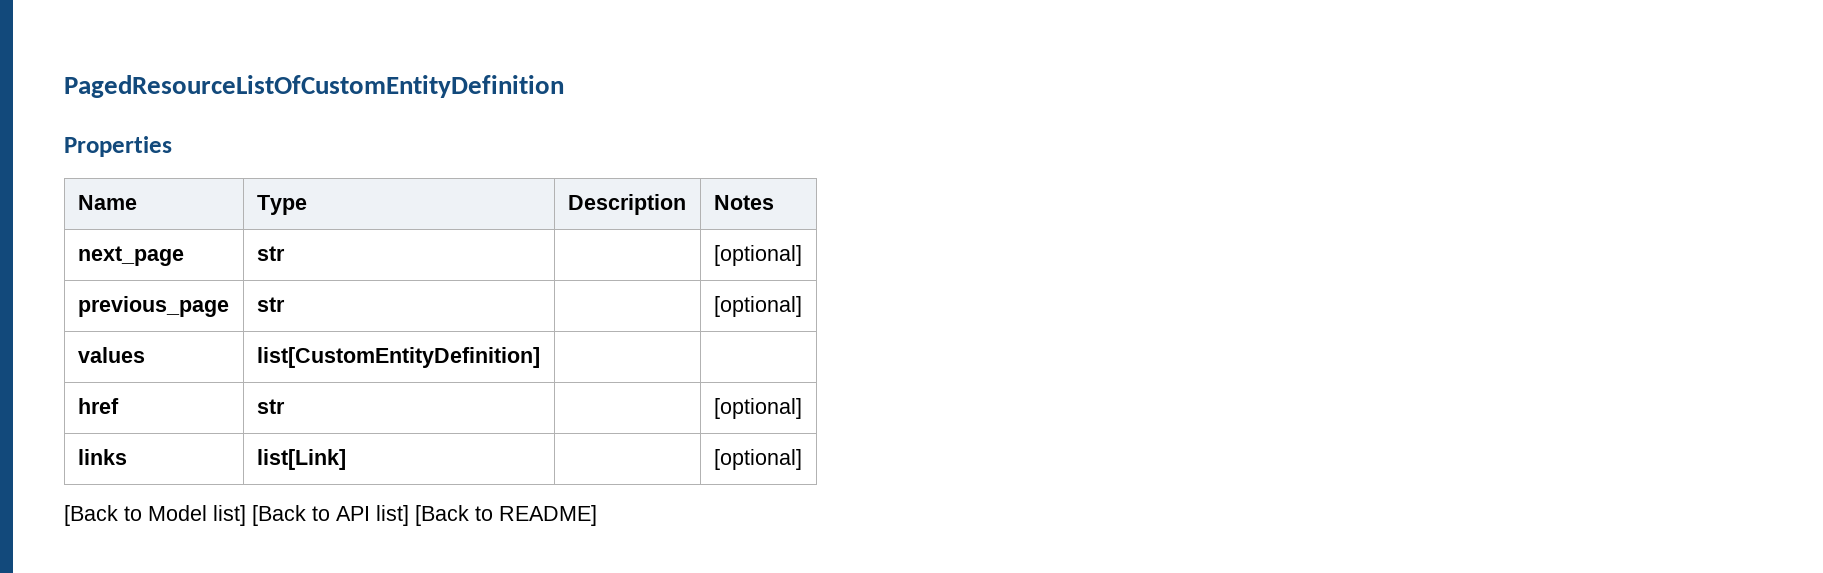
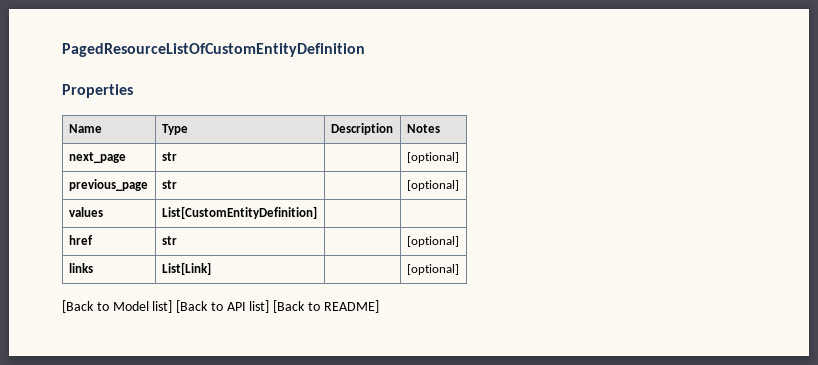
- values | list[CustomEntityDefinition] | |
+ values | List[CustomEntityDefinition] | |
- links | list[Link] | | [optional]
+ links | List[Link] | | [optional]

